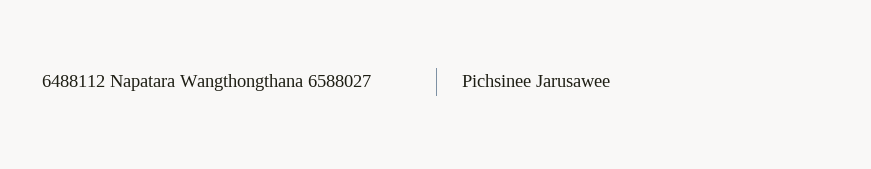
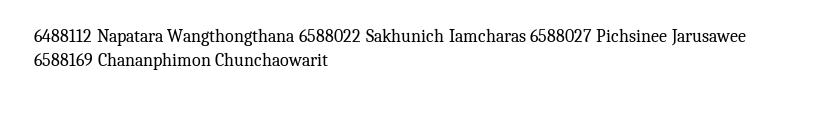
- 6488112 Napatara Wangthongthana 6588027 Pichsinee Jarusawee
+ 6488112 Napatara Wangthongthana 6588022 Sakhunich Iamcharas 6588027 Pichsinee Jarusawee 6588169 Chananphimon Chunchaowarit

